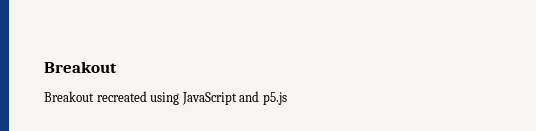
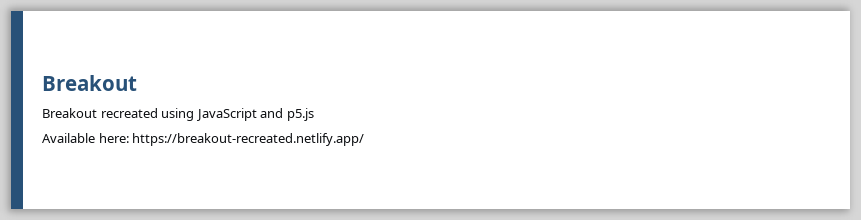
+ Available here: https://breakout-recreated.netlify.app/

